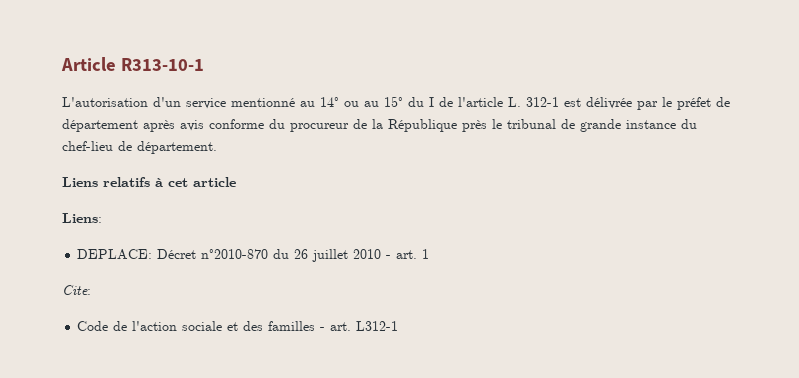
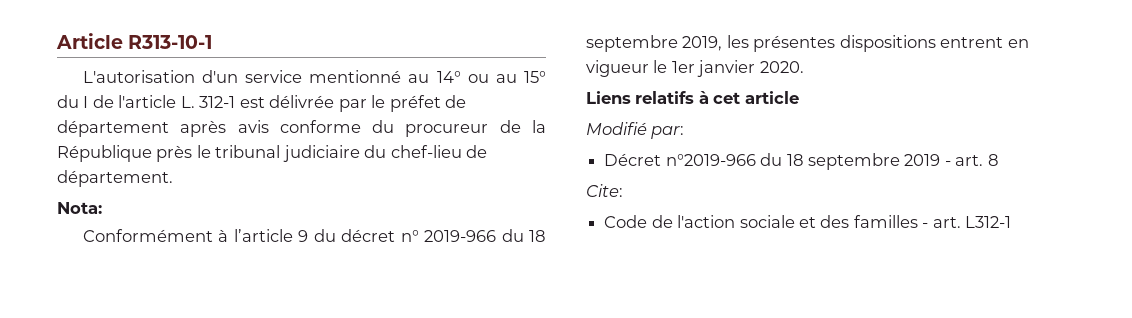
- L'autorisation d'un service mentionné au 14° ou au 15° du I de l'article L. 312-1 est délivrée par le préfet de département après avis conforme du procureur de la République près le tribunal de grande instance du chef-lieu de département.
+ L'autorisation d'un service mentionné au 14° ou au 15° du I de l'article L. 312-1 est délivrée par le préfet de département après avis conforme du procureur de la République près le tribunal judiciaire du chef-lieu de département.
+ Nota:
+ Conformément à l’article 9 du décret n° 2019-966 du 18 septembre 2019, les présentes dispositions entrent en vigueur le 1er janvier 2020.
- Liens:
- DEPLACE: Décret n°2010-870 du 26 juillet 2010 - art. 1
+ Modifié par:
+ Décret n°2019-966 du 18 septembre 2019 - art. 8

